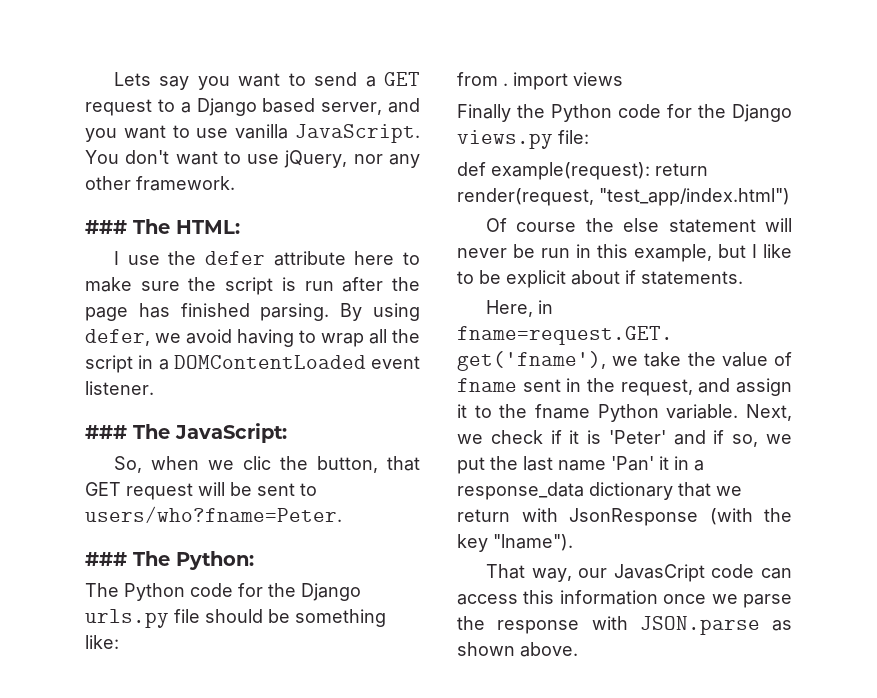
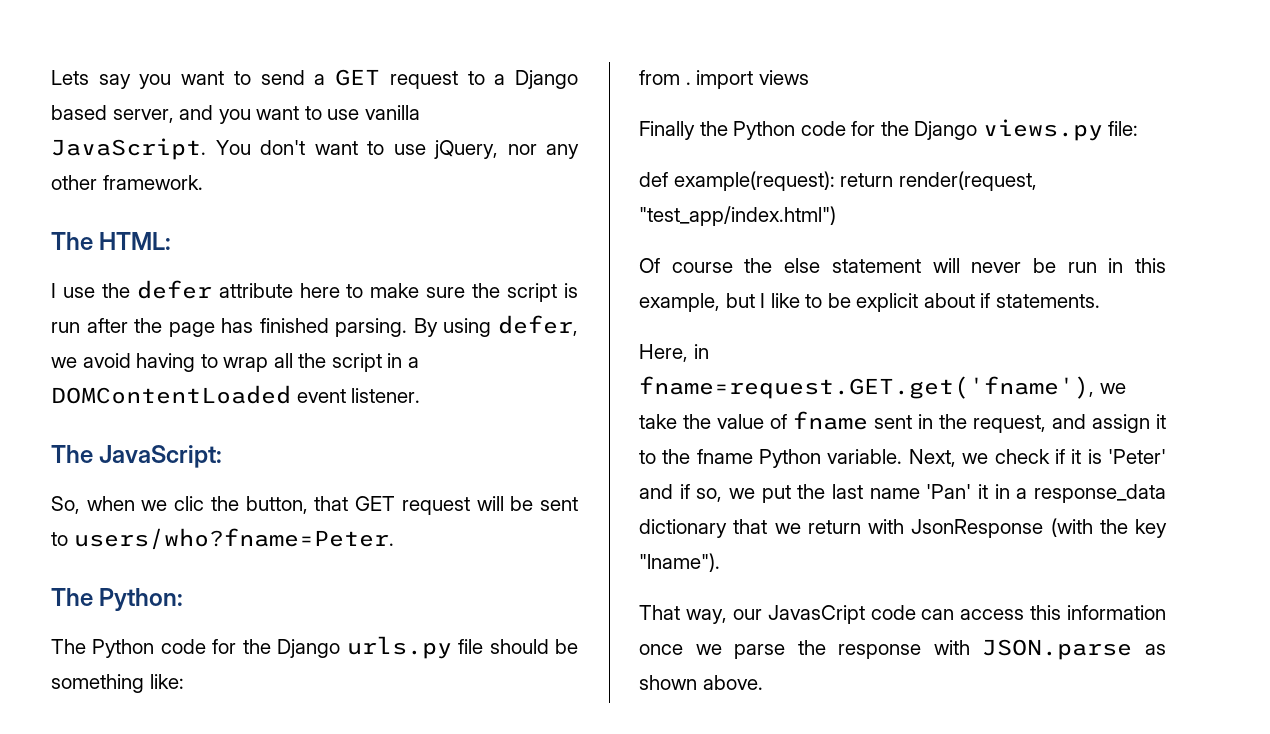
- ### The HTML:
+ The HTML:
- ### The JavaScript:
+ The JavaScript:
- ### The Python:
+ The Python:

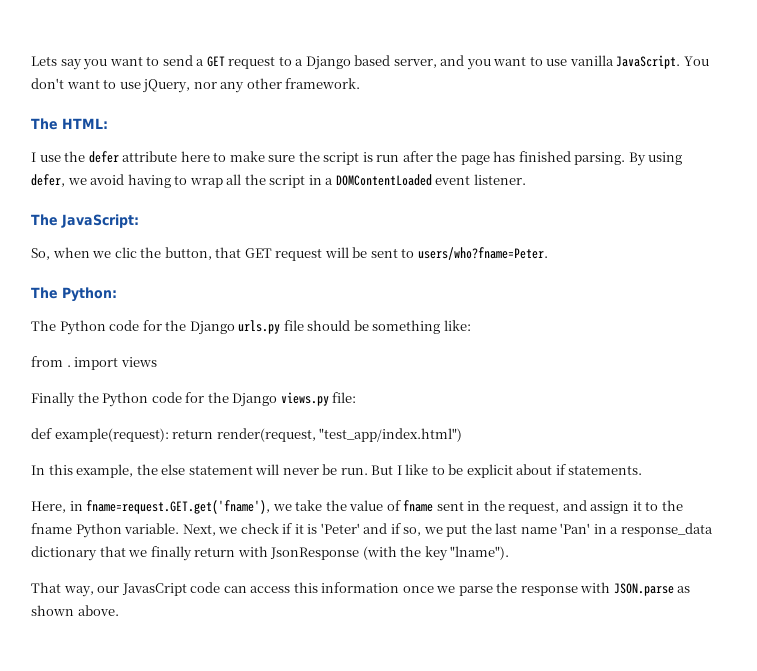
- Of course the else statement will never be run in this example, but I like to be explicit about if statements.
+ In this example, the else statement will never be run. But I like to be explicit about if statements.
- Next, we check if it is 'Peter' and if so, we put the last name 'Pan' it in a response_data dictionary that we return with JsonResponse (with the key "lname").
+ Next, we check if it is 'Peter' and if so, we put the last name 'Pan' in a response_data dictionary that we finally return with JsonResponse (with the key "lname").

